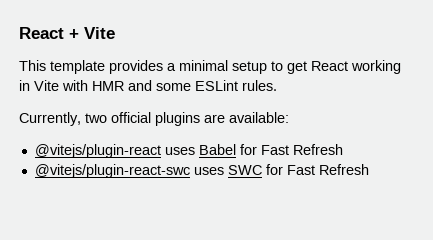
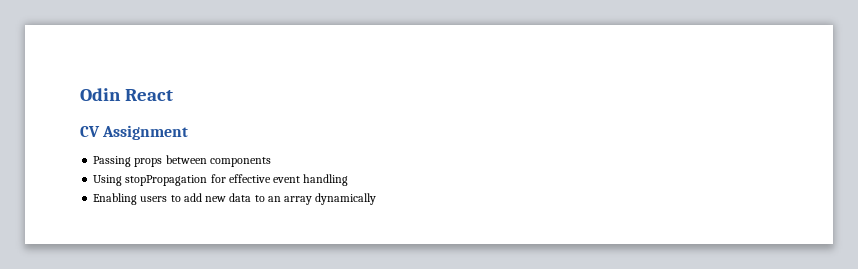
- React + Vite
- This template provides a minimal setup to get React working in Vite with HMR and some ESLint rules.
- Currently, two official plugins are available:
- @vitejs/plugin-react uses Babel for Fast Refresh
- @vitejs/plugin-react-swc uses SWC for Fast Refresh
+ Odin React
+ CV Assignment
+ Passing props between components
+ Using stopPropagation for effective event handling
+ Enabling users to add new data to an array dynamically

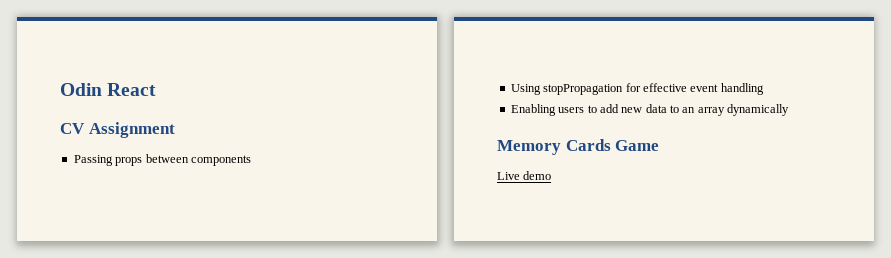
+ Memory Cards Game
+ Live demo

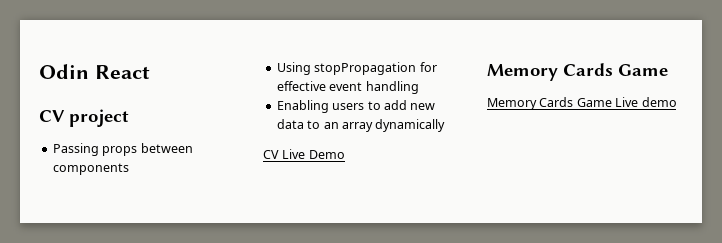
- CV Assignment
+ CV project
+ CV Live Demo
- Live demo
+ Memory Cards Game Live demo

